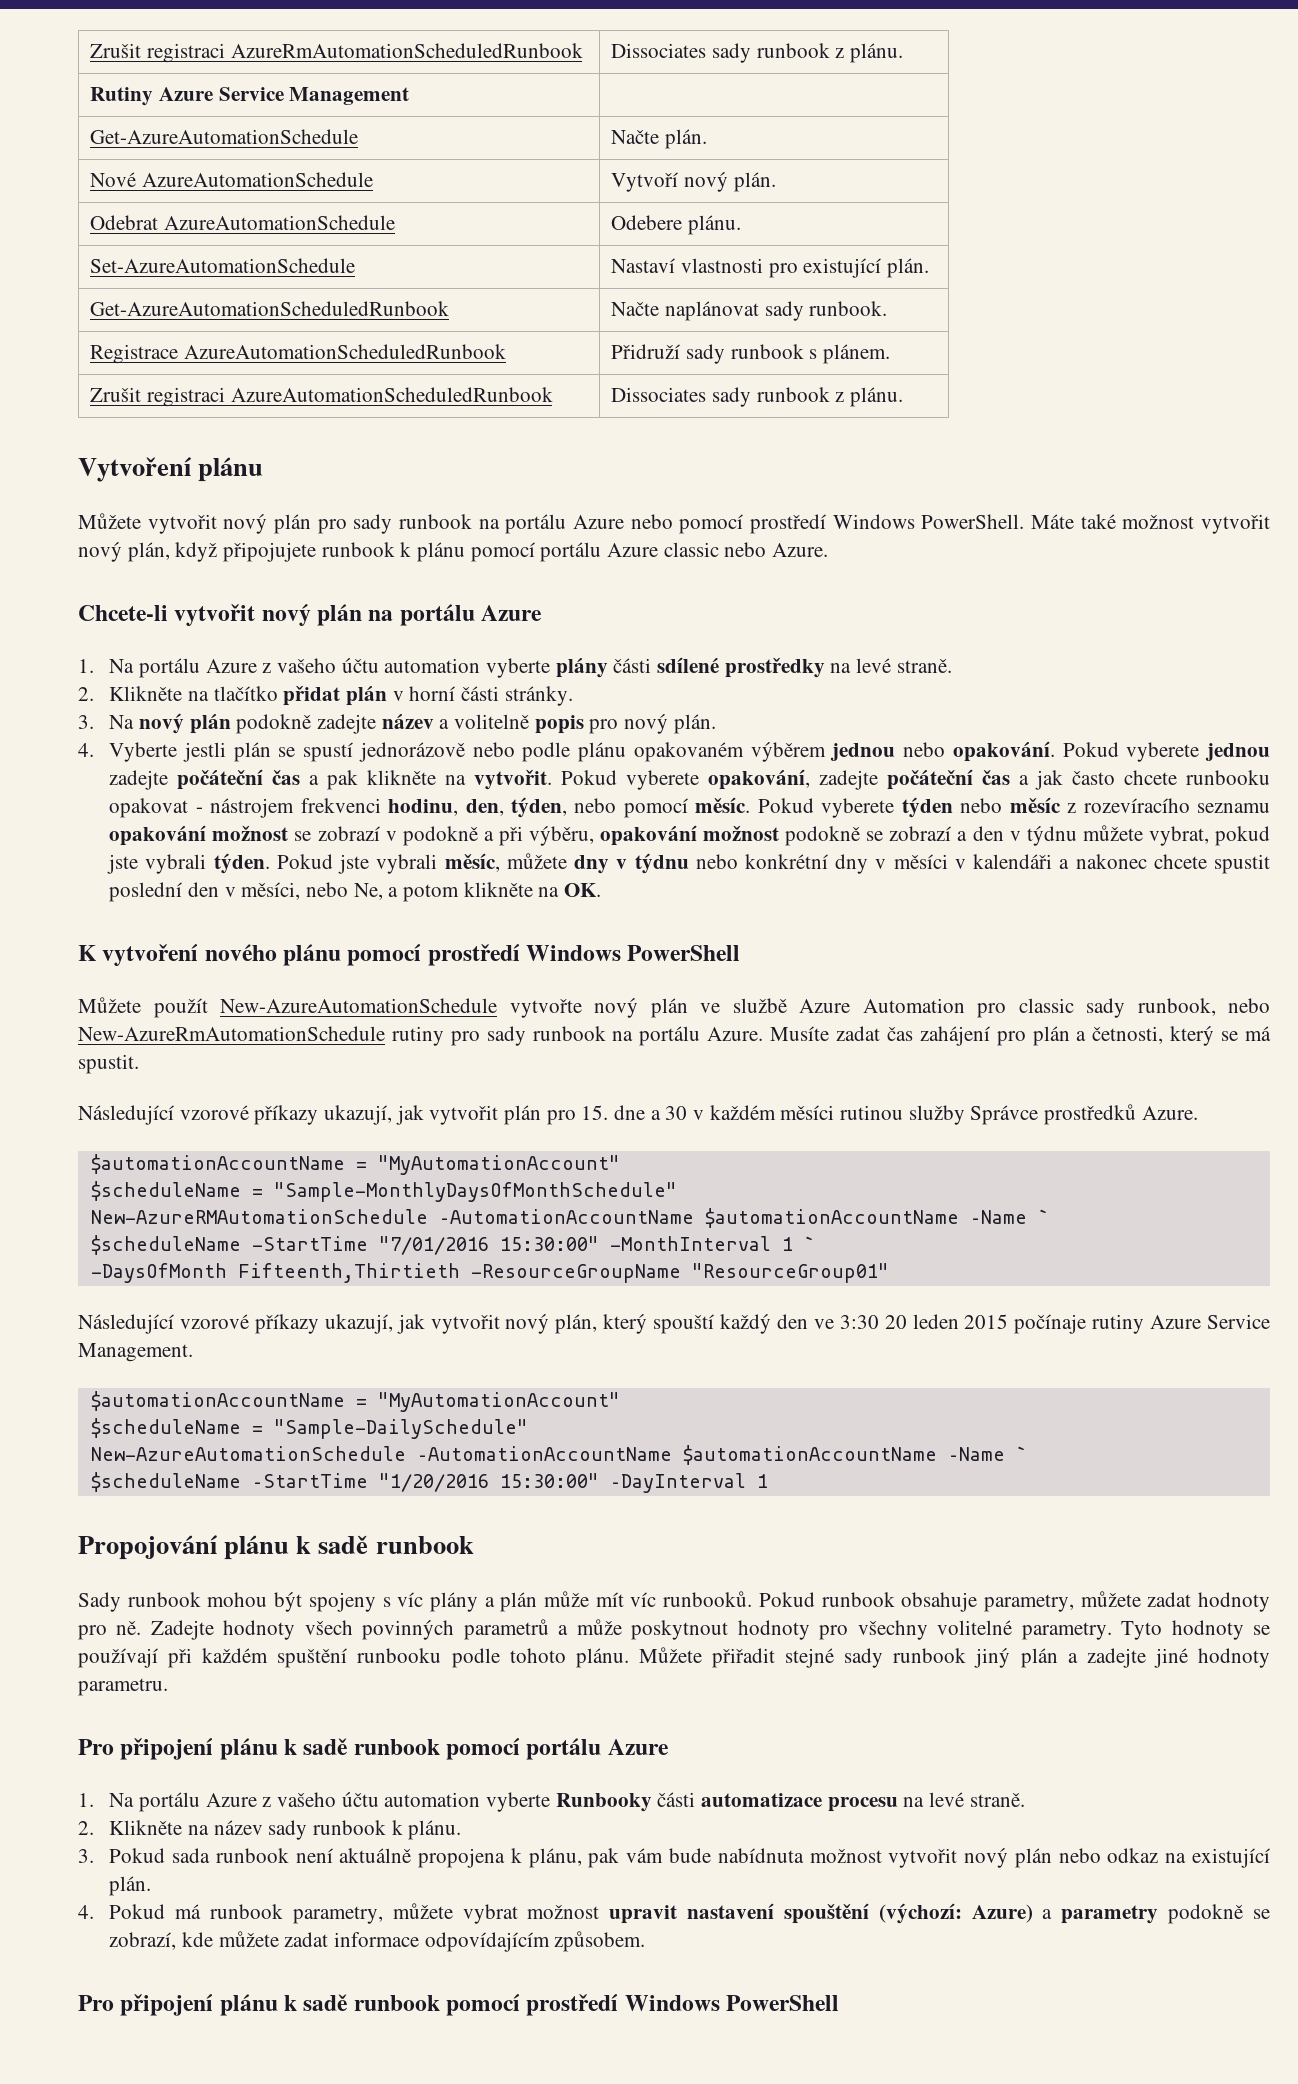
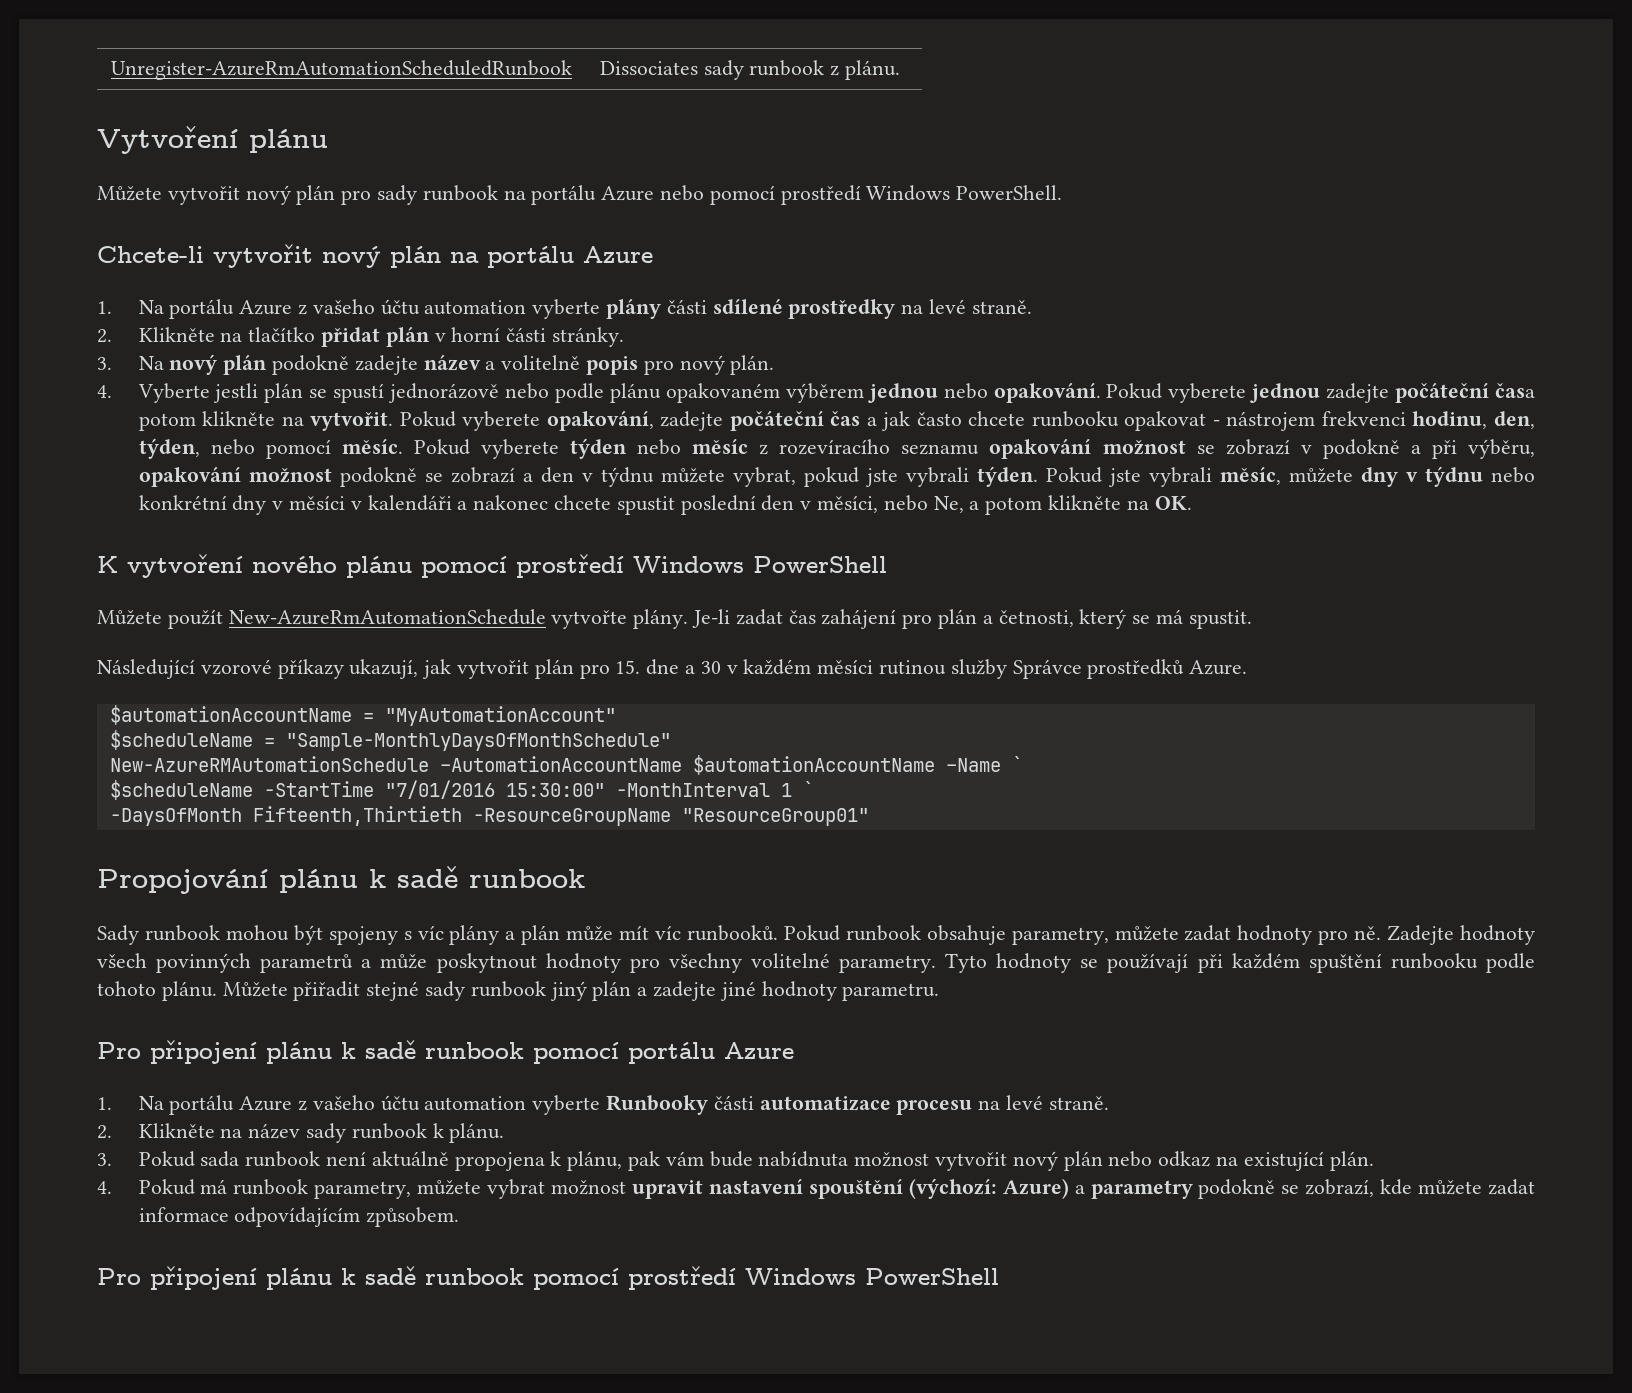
- Zrušit registraci AzureRmAutomationScheduledRunbook | Dissociates sady runbook z plánu.
- Rutiny Azure Service Management |
- Get-AzureAutomationSchedule | Načte plán.
- Nové AzureAutomationSchedule | Vytvoří nový plán.
- Odebrat AzureAutomationSchedule | Odebere plánu.
- Set-AzureAutomationSchedule | Nastaví vlastnosti pro existující plán.
- Get-AzureAutomationScheduledRunbook | Načte naplánovat sady runbook.
- Registrace AzureAutomationScheduledRunbook | Přidruží sady runbook s plánem.
- Zrušit registraci AzureAutomationScheduledRunbook | Dissociates sady runbook z plánu.
+ Unregister-AzureRmAutomationScheduledRunbook | Dissociates sady runbook z plánu.
- Máte také možnost vytvořit nový plán, když připojujete runbook k plánu pomocí portálu Azure classic nebo Azure.
- Pokud vyberete jednou zadejte počáteční čas a pak klikněte na vytvořit.
+ Pokud vyberete jednou zadejte počáteční časa potom klikněte na vytvořit.
- Můžete použít New-AzureAutomationSchedule vytvořte nový plán ve službě Azure Automation pro classic sady runbook, nebo New-AzureRmAutomationSchedule rutiny pro sady runbook na portálu Azure. Musíte zadat čas zahájení pro plán a četnosti, který se má spustit.
+ Můžete použít New-AzureRmAutomationSchedule vytvořte plány. Je-li zadat čas zahájení pro plán a četnosti, který se má spustit.
- Následující vzorové příkazy ukazují, jak vytvořit nový plán, který spouští každý den ve 3:30 20 leden 2015 počínaje rutiny Azure Service Management.
- $automationAccountName = "MyAutomationAccount"
- $scheduleName = "Sample-DailySchedule"
- New-AzureAutomationSchedule –AutomationAccountName $automationAccountName –Name `
- $scheduleName –StartTime "1/20/2016 15:30:00" –DayInterval 1

